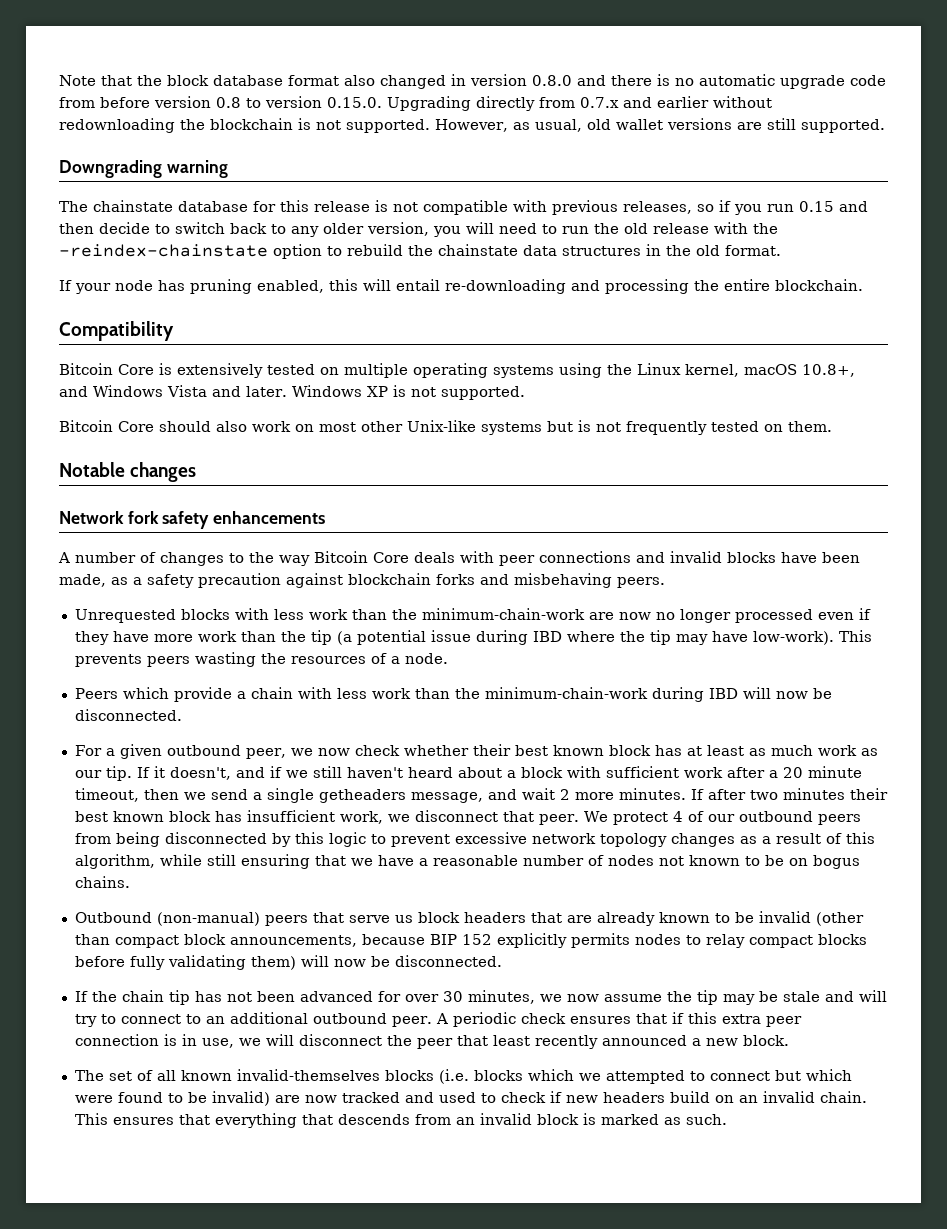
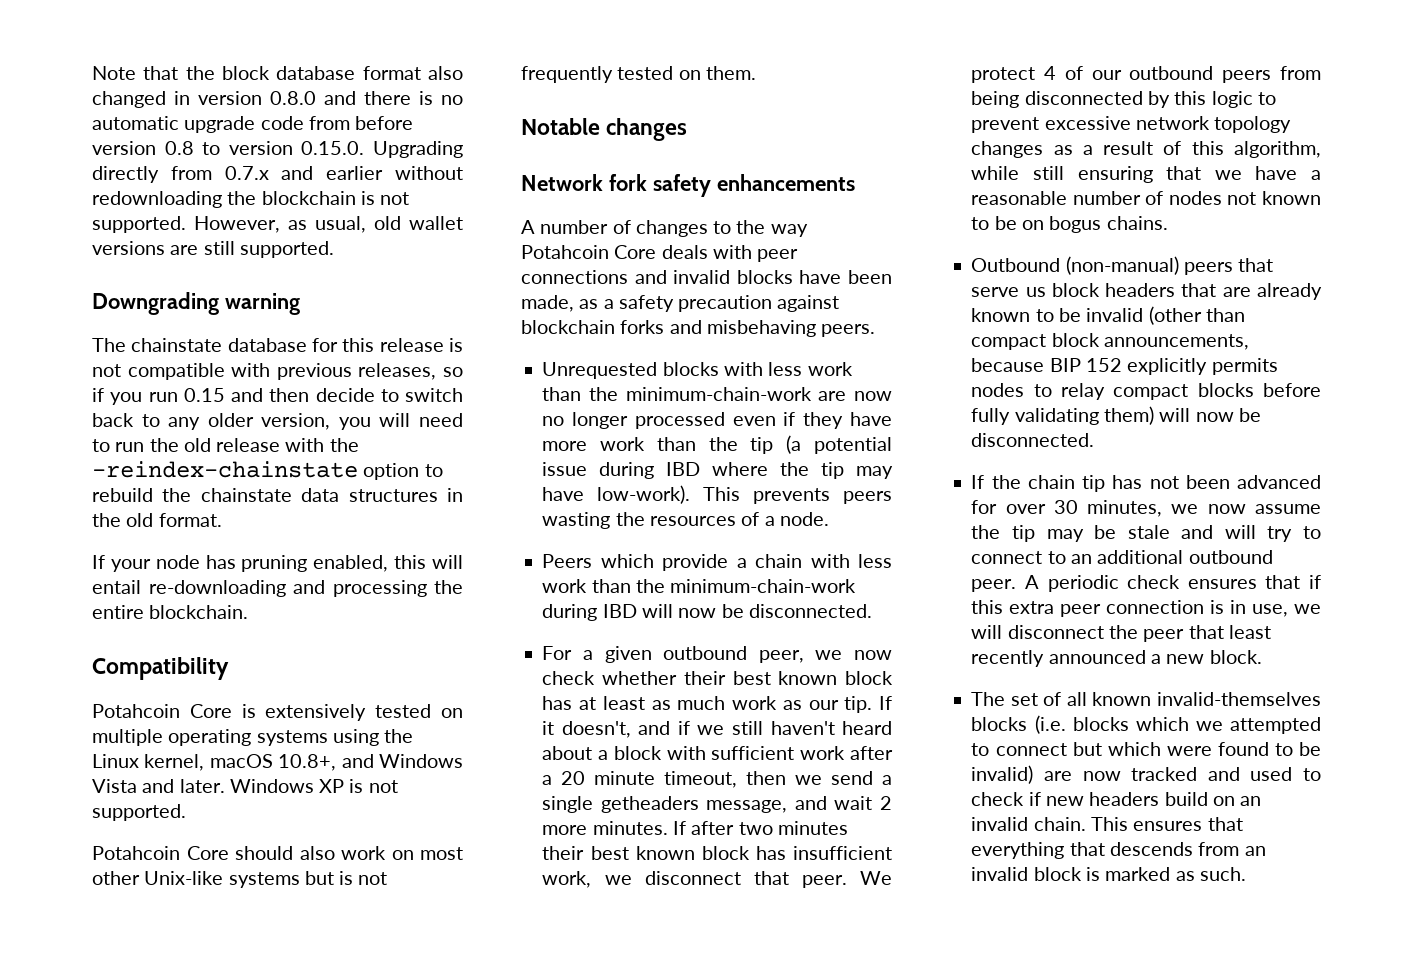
- Bitcoin Core is extensively tested on multiple operating systems using the Linux kernel, macOS 10.8+, and Windows Vista and later.
+ Potahcoin Core is extensively tested on multiple operating systems using the Linux kernel, macOS 10.8+, and Windows Vista and later.
- Bitcoin Core should also work on most other Unix-like systems but is not frequently tested on them.
+ Potahcoin Core should also work on most other Unix-like systems but is not frequently tested on them.
- A number of changes to the way Bitcoin Core deals with peer connections and invalid blocks have been made, as a safety precaution against blockchain forks and misbehaving peers.
+ A number of changes to the way Potahcoin Core deals with peer connections and invalid blocks have been made, as a safety precaution against blockchain forks and misbehaving peers.

